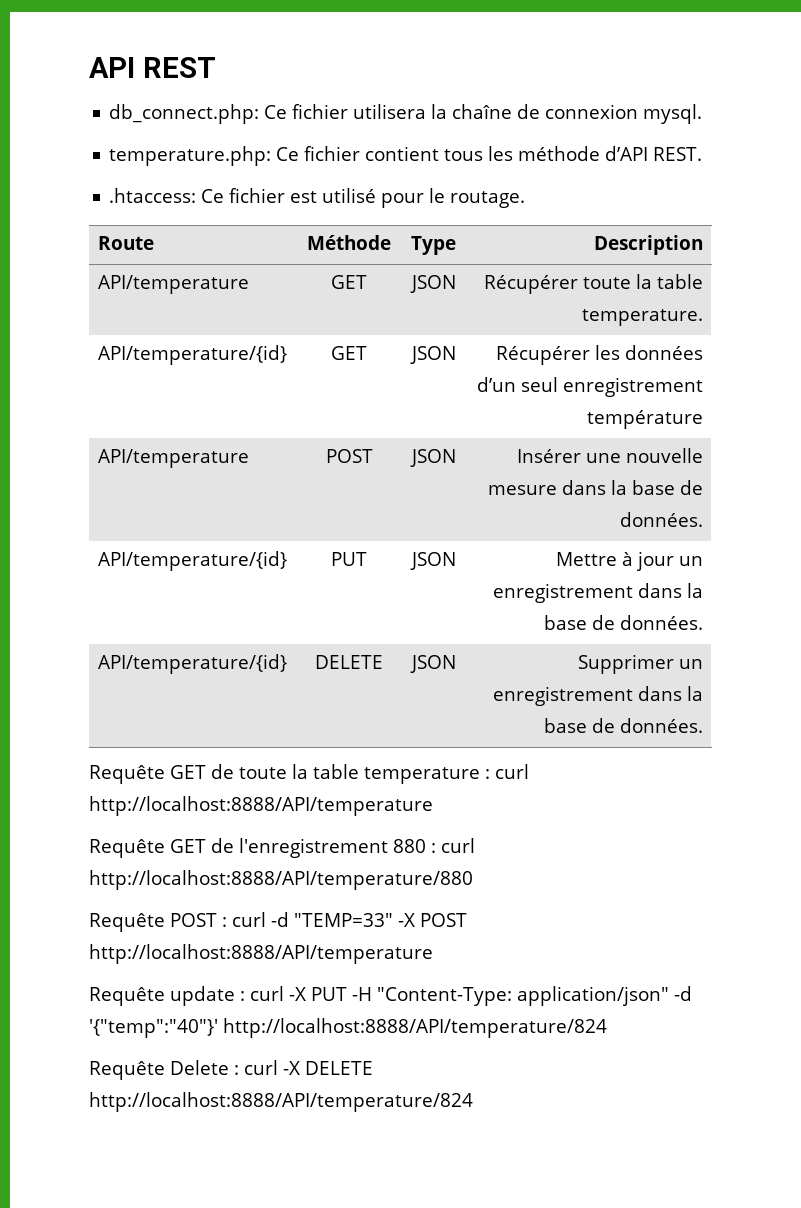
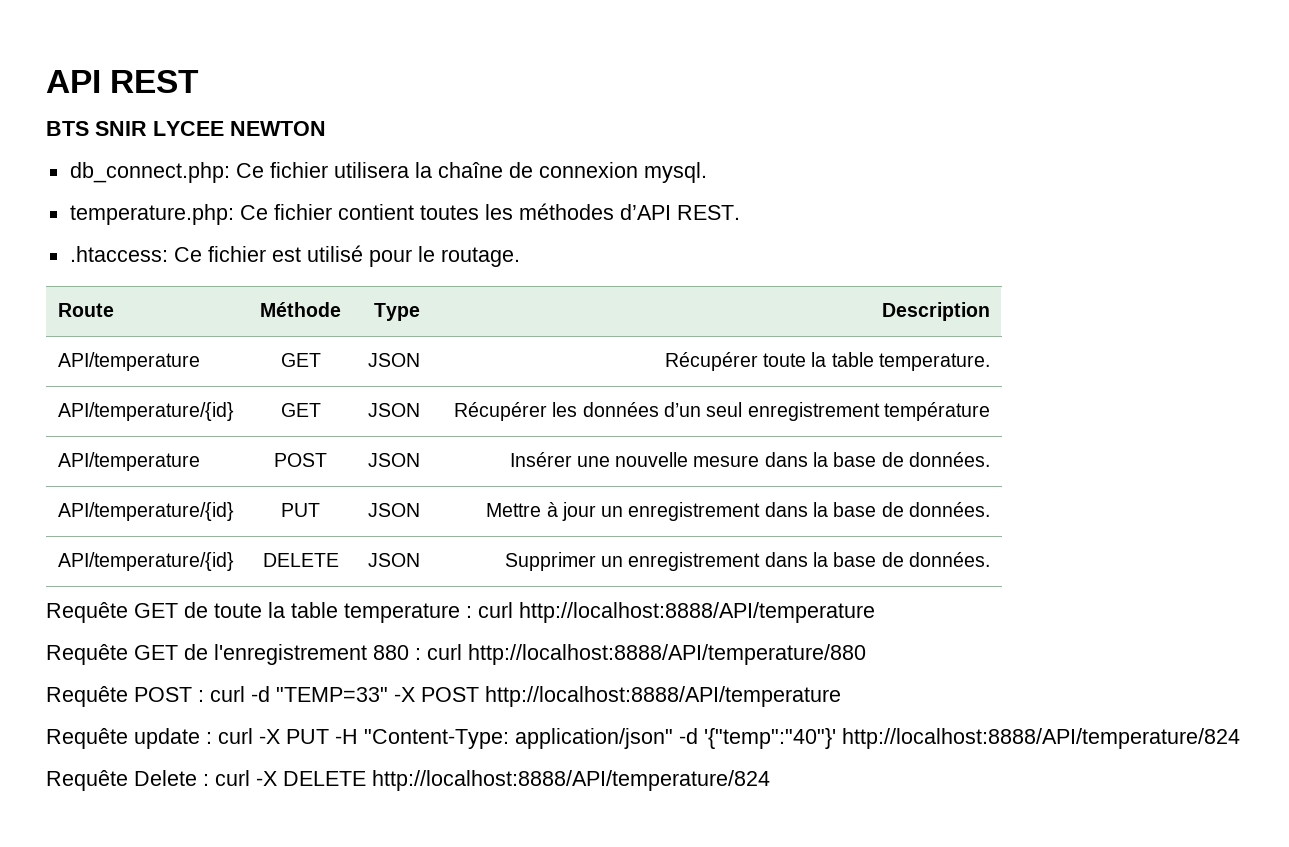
+ BTS SNIR LYCEE NEWTON
- temperature.php: Ce fichier contient tous les méthode d’API REST.
+ temperature.php: Ce fichier contient toutes les méthodes d’API REST.

